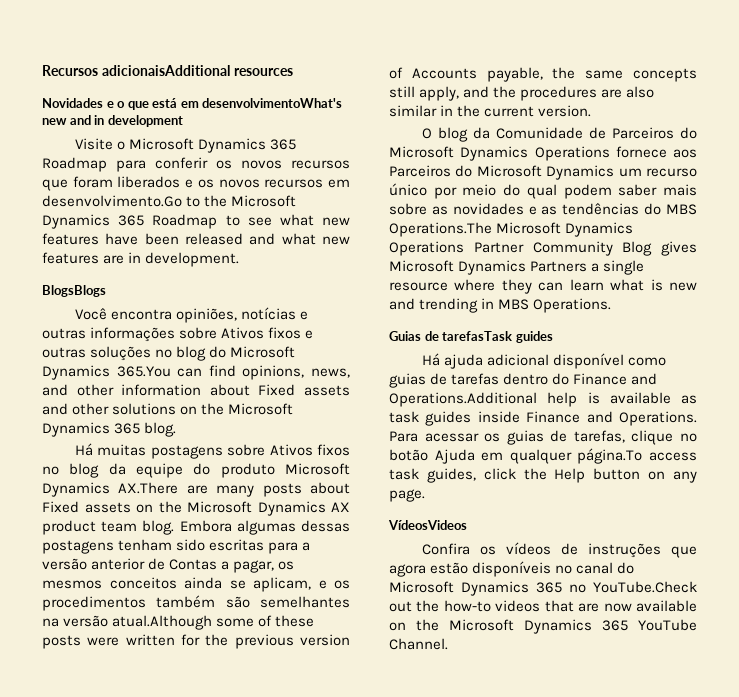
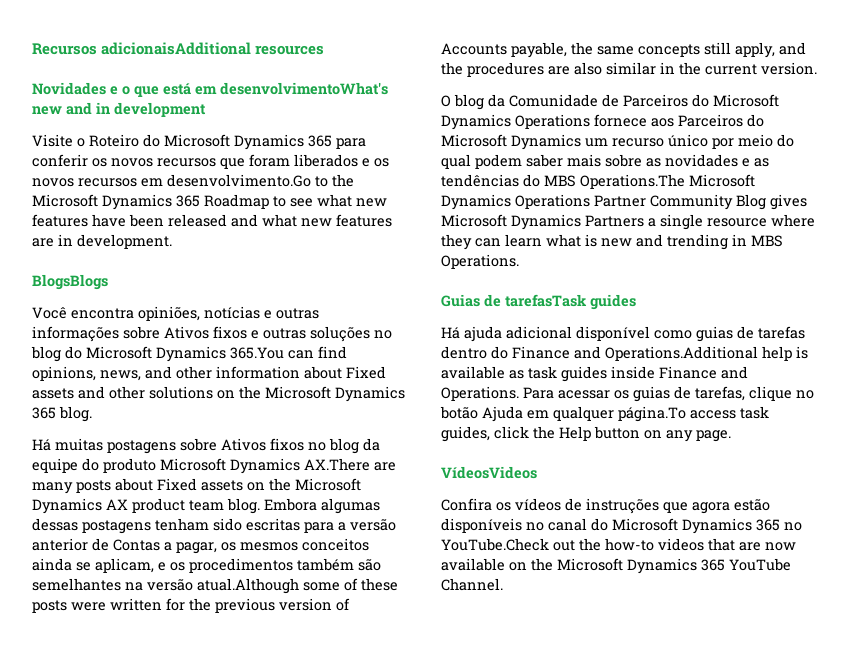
- Visite o Microsoft Dynamics 365 Roadmap para conferir os novos recursos que foram liberados e os novos recursos em desenvolvimento.Go to the Microsoft Dynamics 365 Roadmap to see what new features have been released and what new features are in development.
+ Visite o Roteiro do Microsoft Dynamics 365 para conferir os novos recursos que foram liberados e os novos recursos em desenvolvimento.Go to the Microsoft Dynamics 365 Roadmap to see what new features have been released and what new features are in development.

